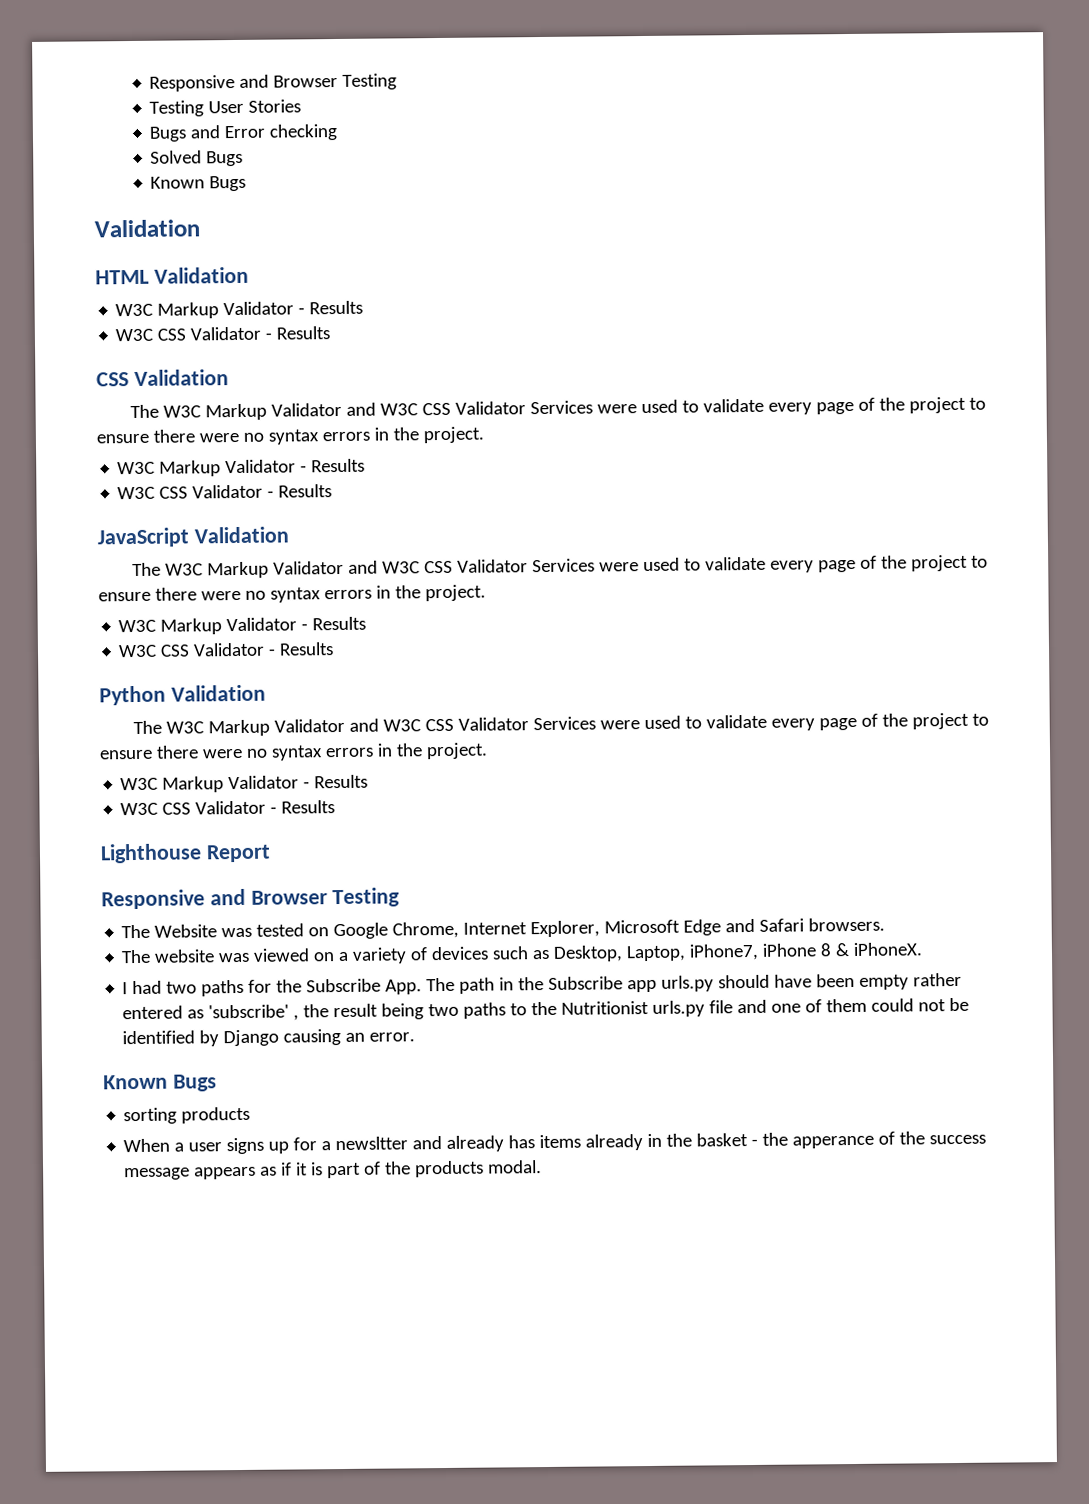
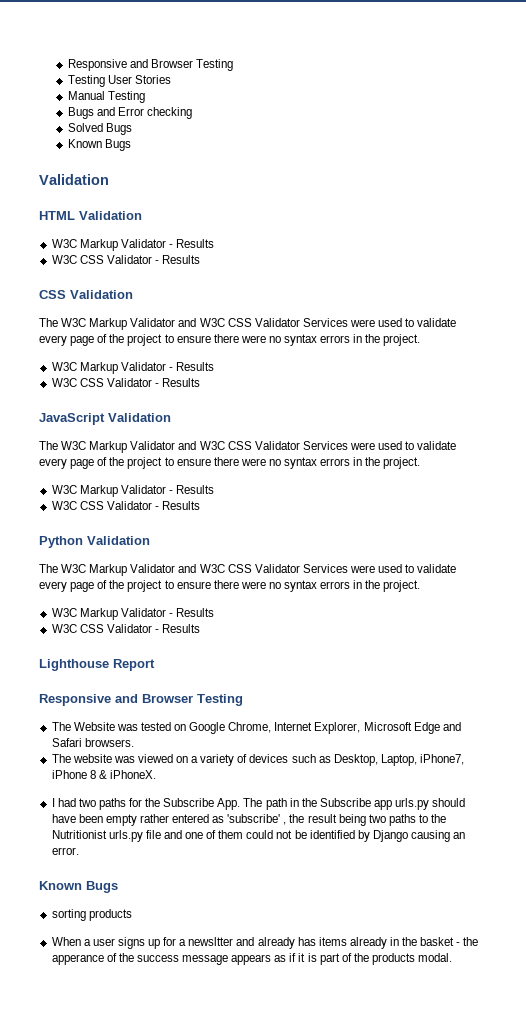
+ Manual Testing

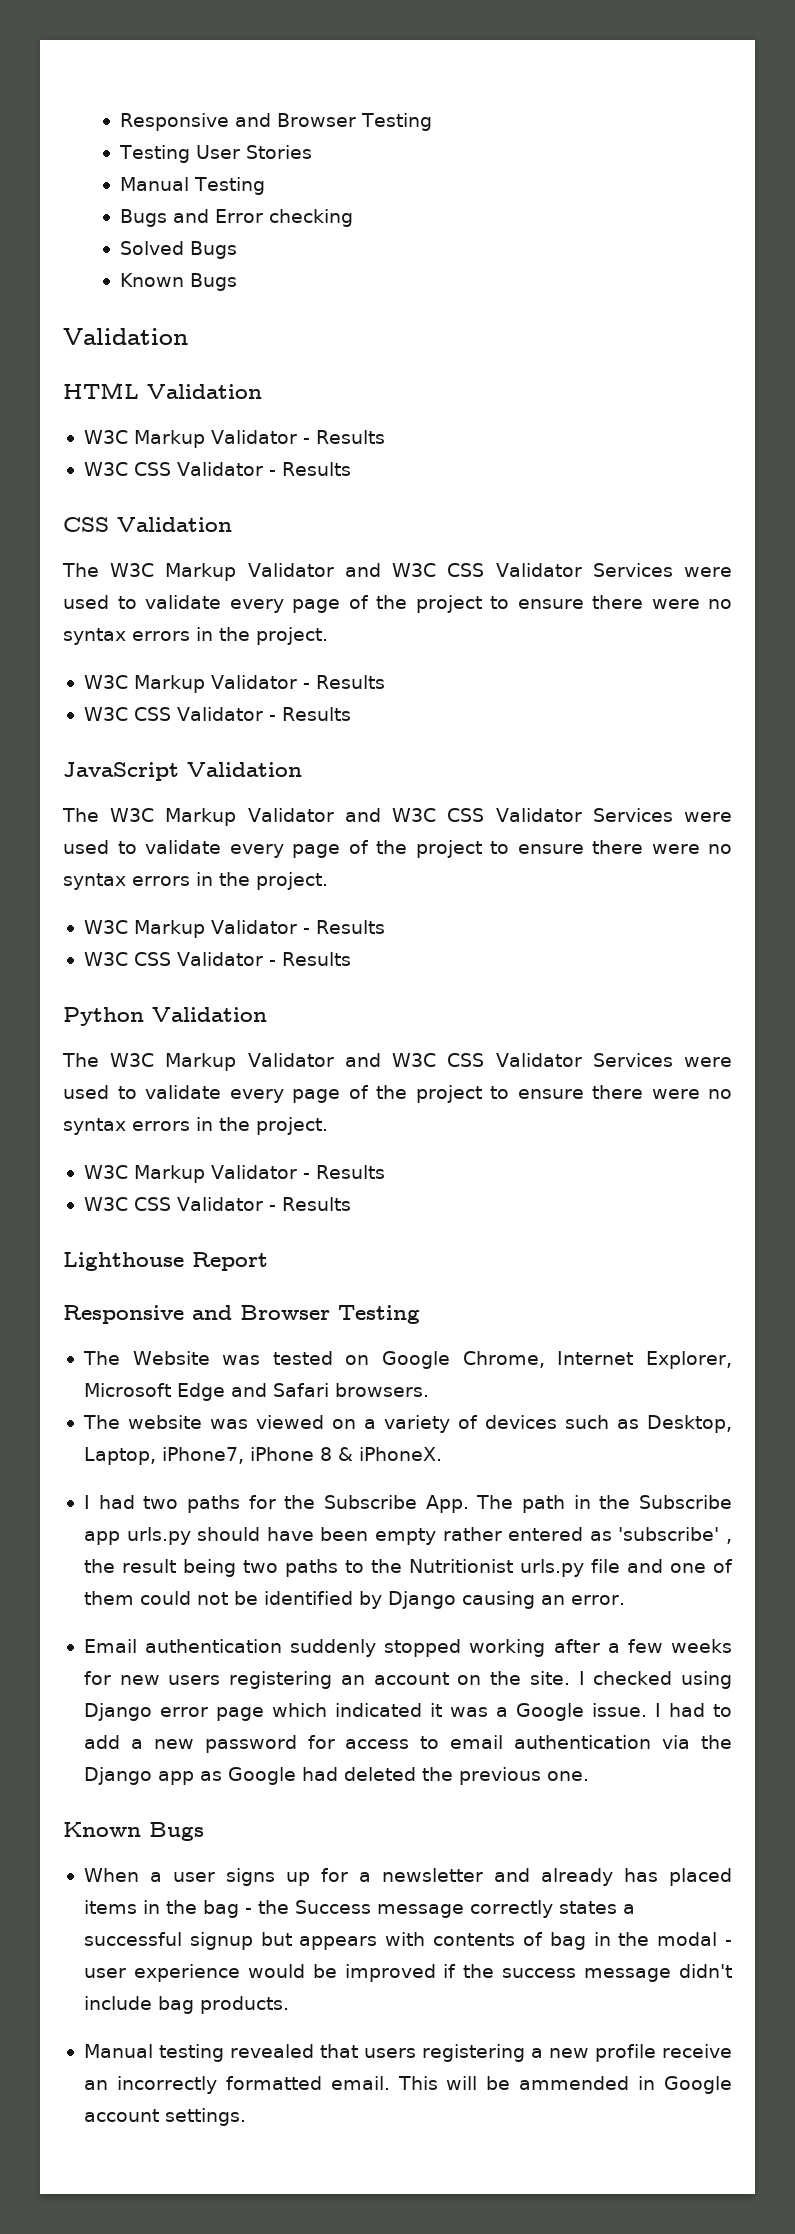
  I had two paths for the Subscribe App. The path in the Subscribe app urls.py should have been empty rather entered as 'subscribe' , the result being two paths to the Nutritionist urls.py file and one of them could not be identified by Django causing an error.
+ Email authentication suddenly stopped working after a few weeks for new users registering an account on the site. I checked using Django error page which indicated it was a Google issue. I had to add a new password for access to email authentication via the Django app as Google had deleted the previous one.
  Known Bugs
- sorting products
- When a user signs up for a newsltter and already has items already in the basket - the apperance of the success message appears as if it is part of the products modal.
+ When a user signs up for a newsletter and already has placed items in the bag - the Success message correctly states a successful signup but appears with contents of bag in the modal - user experience would be improved if the success message didn't include bag products.
+ Manual testing revealed that users registering a new profile receive an incorrectly formatted email. This will be ammended in Google account settings.

